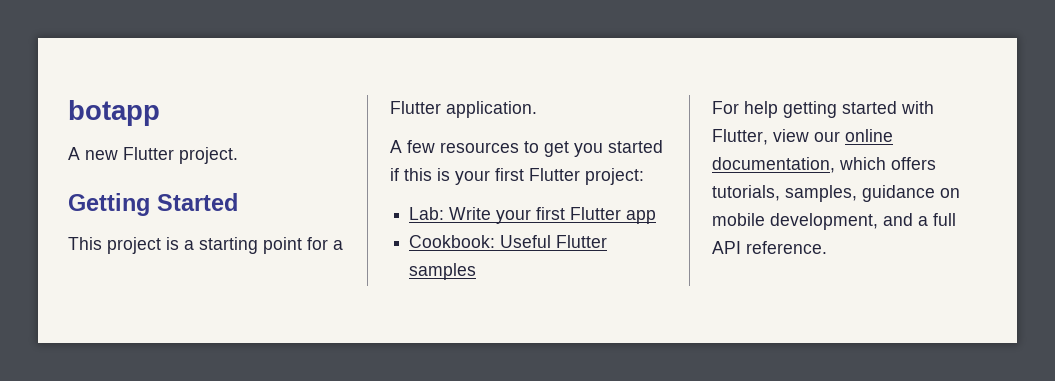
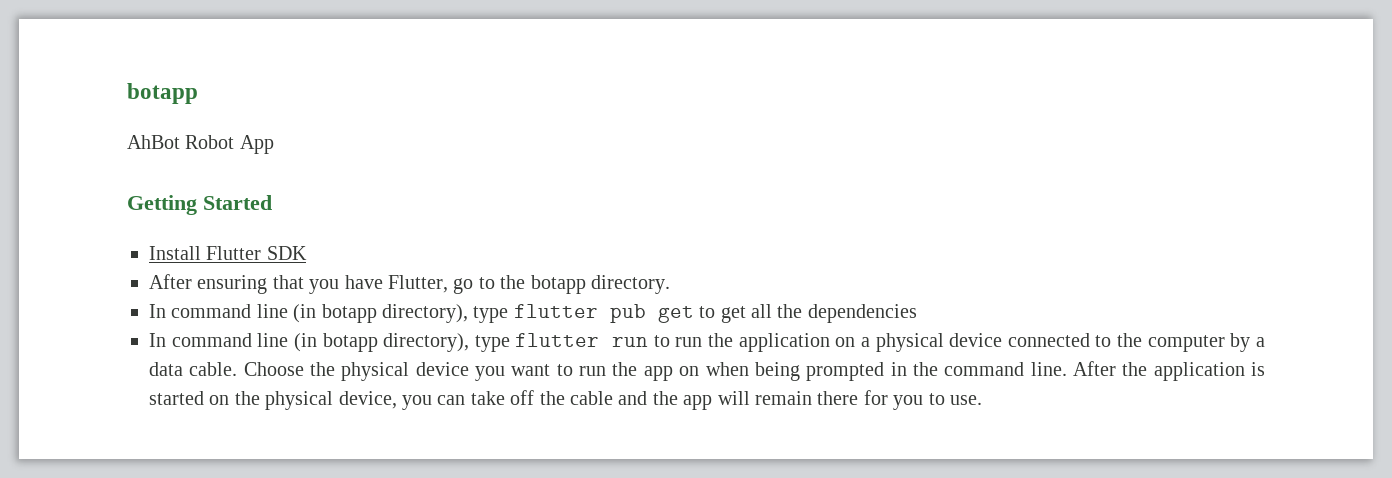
- A new Flutter project.
+ AhBot Robot App
  Getting Started
- This project is a starting point for a Flutter application.
- A few resources to get you started if this is your first Flutter project:
- Lab: Write your first Flutter app
- Cookbook: Useful Flutter samples
- For help getting started with Flutter, view our online documentation, which offers tutorials, samples, guidance on mobile development, and a full API reference.
+ Install Flutter SDK
+ After ensuring that you have Flutter, go to the botapp directory.
+ In command line (in botapp directory), type flutter pub get to get all the dependencies
+ In command line (in botapp directory), type flutter run to run the application on a physical device connected to the computer by a data cable. Choose the physical device you want to run the app on when being prompted in the command line. After the application is started on the physical device, you can take off the cable and the app will remain there for you to use.

